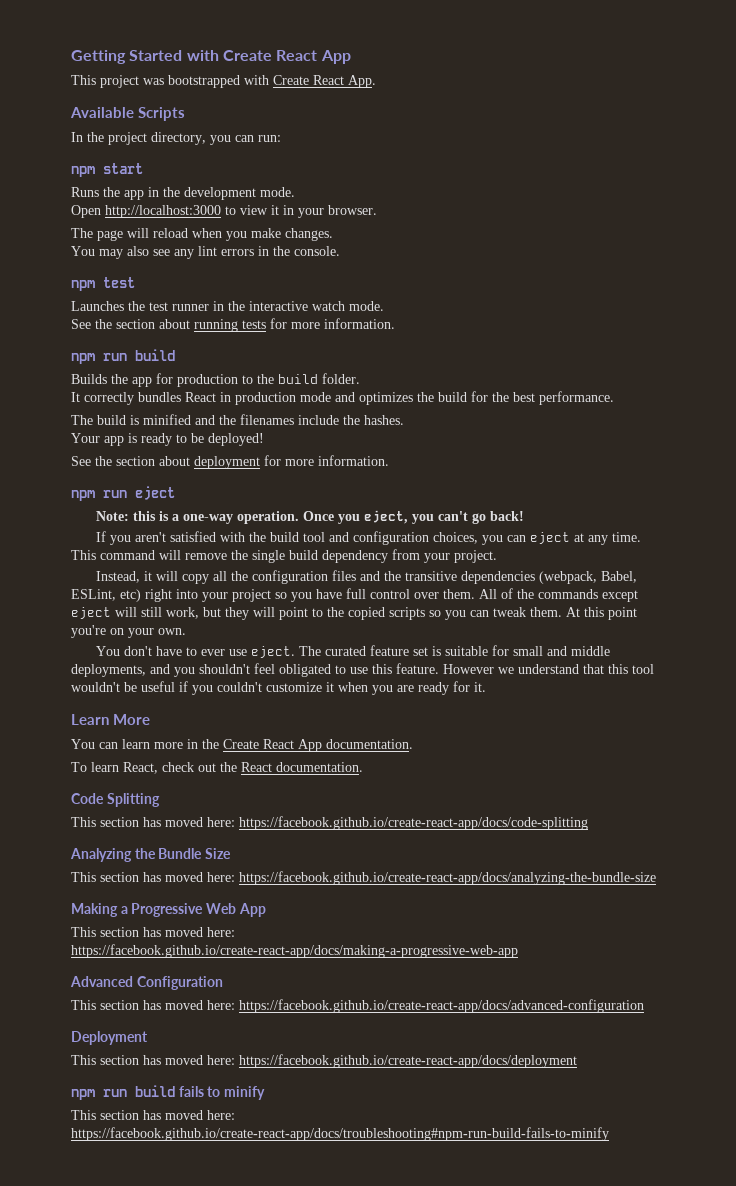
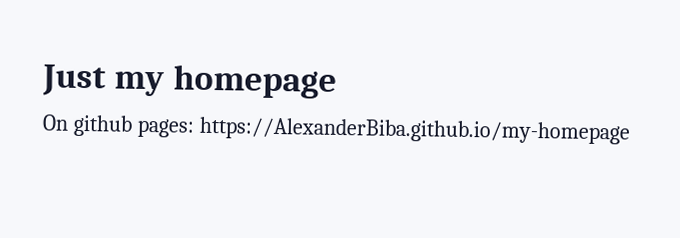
- Getting Started with Create React App
- This project was bootstrapped with Create React App.
- Available Scripts
- In the project directory, you can run:
- npm start
- Runs the app in the development mode.
- Open http://localhost:3000 to view it in your browser.
- The page will reload when you make changes.
- You may also see any lint errors in the console.
- npm test
- Launches the test runner in the interactive watch mode.
- See the section about running tests for more information.
- npm run build
- Builds the app for production to the build folder.
- It correctly bundles React in production mode and optimizes the build for the best performance.
- The build is minified and the filenames include the hashes.
- Your app is ready to be deployed!
- See the section about deployment for more information.
- npm run eject
- Note: this is a one-way operation. Once you eject, you can't go back!
- If you aren't satisfied with the build tool and configuration choices, you can eject at any time. This command will remove the single build dependency from your project.
- Instead, it will copy all the configuration files and the transitive dependencies (webpack, Babel, ESLint, etc) right into your project so you have full control over them. All of the commands except eject will still work, but they will point to the copied scripts so you can tweak them. At this point you're on your own.
- You don't have to ever use eject. The curated feature set is suitable for small and middle deployments, and you shouldn't feel obligated to use this feature. However we understand that this tool wouldn't be useful if you couldn't customize it when you are ready for it.
- Learn More
- You can learn more in the Create React App documentation.
- To learn React, check out the React documentation.
- Code Splitting
- This section has moved here: https://facebook.github.io/create-react-app/docs/code-splitting
- Analyzing the Bundle Size
- This section has moved here: https://facebook.github.io/create-react-app/docs/analyzing-the-bundle-size
- Making a Progressive Web App
- This section has moved here: https://facebook.github.io/create-react-app/docs/making-a-progressive-web-app
- Advanced Configuration
- This section has moved here: https://facebook.github.io/create-react-app/docs/advanced-configuration
- Deployment
- This section has moved here: https://facebook.github.io/create-react-app/docs/deployment
- npm run build fails to minify
- This section has moved here: https://facebook.github.io/create-react-app/docs/troubleshooting#npm-run-build-fails-to-minify
+ Just my homepage
+ On github pages: https://AlexanderBiba.github.io/my-homepage

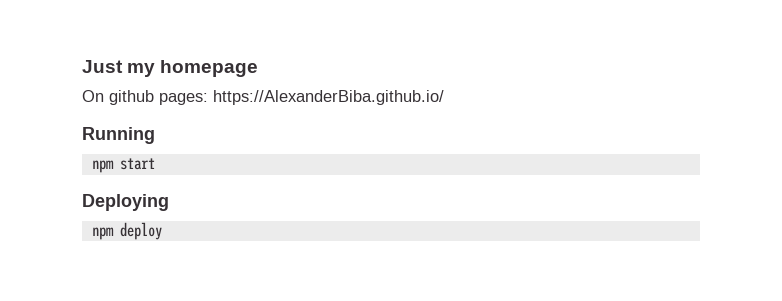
- On github pages: https://AlexanderBiba.github.io/my-homepage
+ On github pages: https://AlexanderBiba.github.io/
+ Running
+ npm start
+ Deploying
+ npm deploy

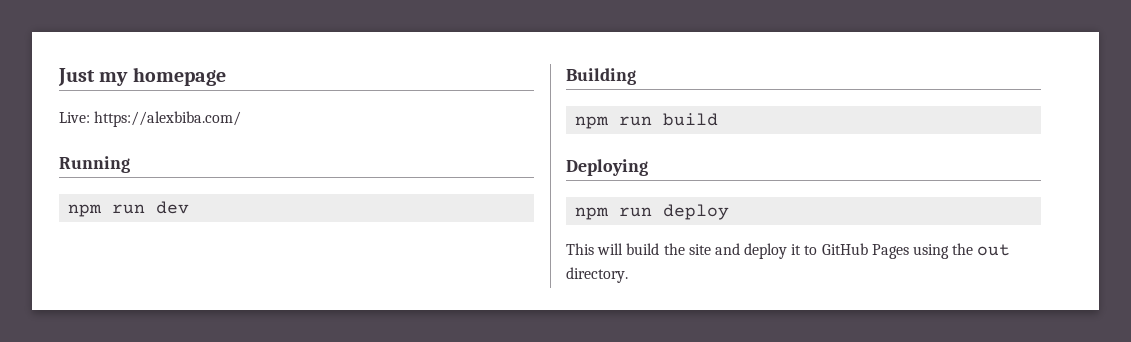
- On github pages: https://AlexanderBiba.github.io/
+ Live: https://alexbiba.com/
  Running
- npm start
+ npm run dev
+ Building
+ npm run build
- npm deploy
+ npm run deploy
+ This will build the site and deploy it to GitHub Pages using the out directory.

